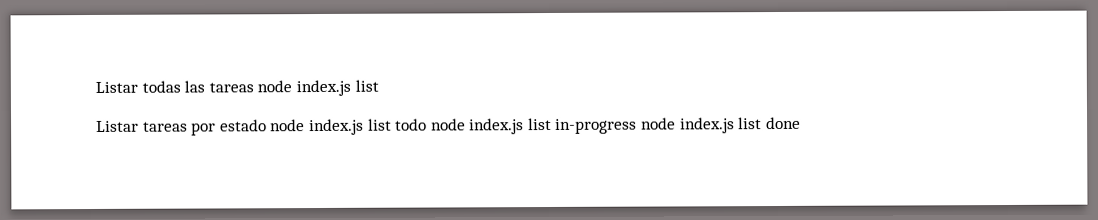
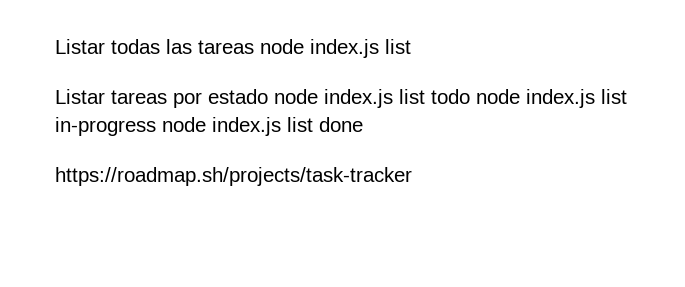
+ https://roadmap.sh/projects/task-tracker

